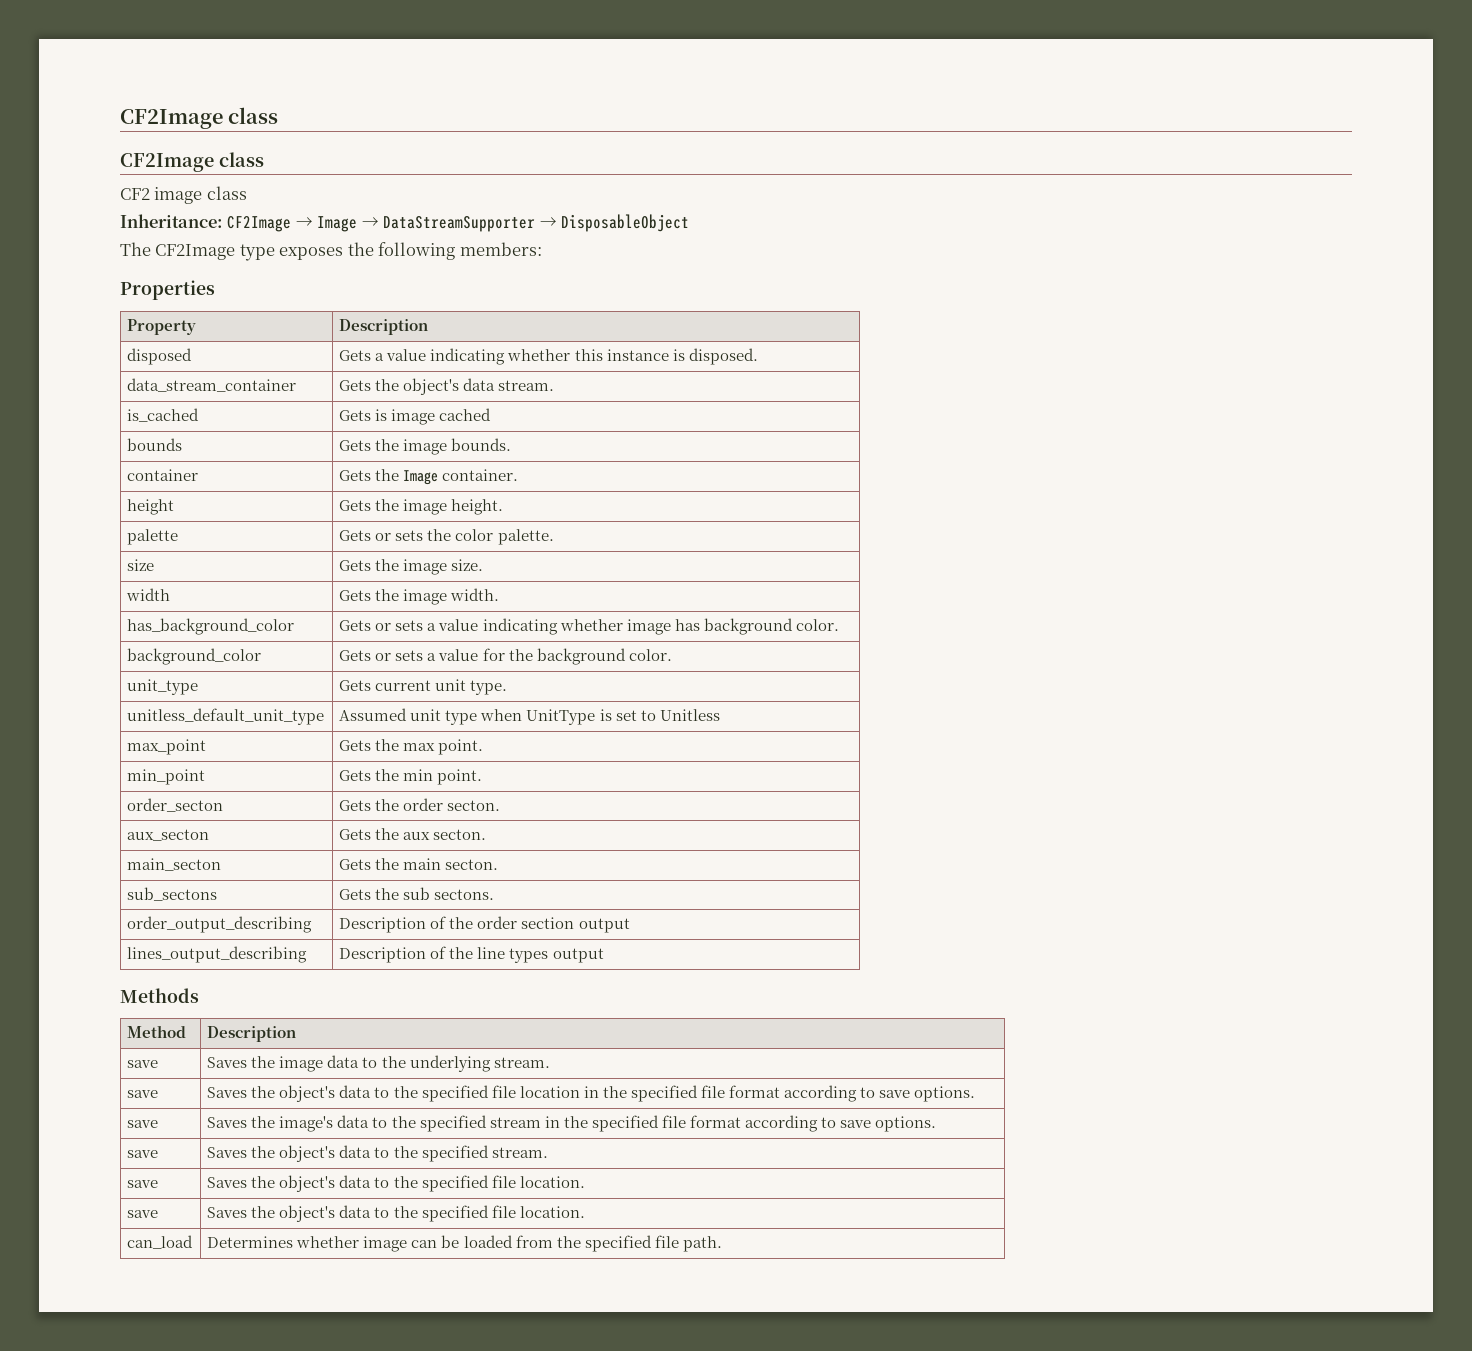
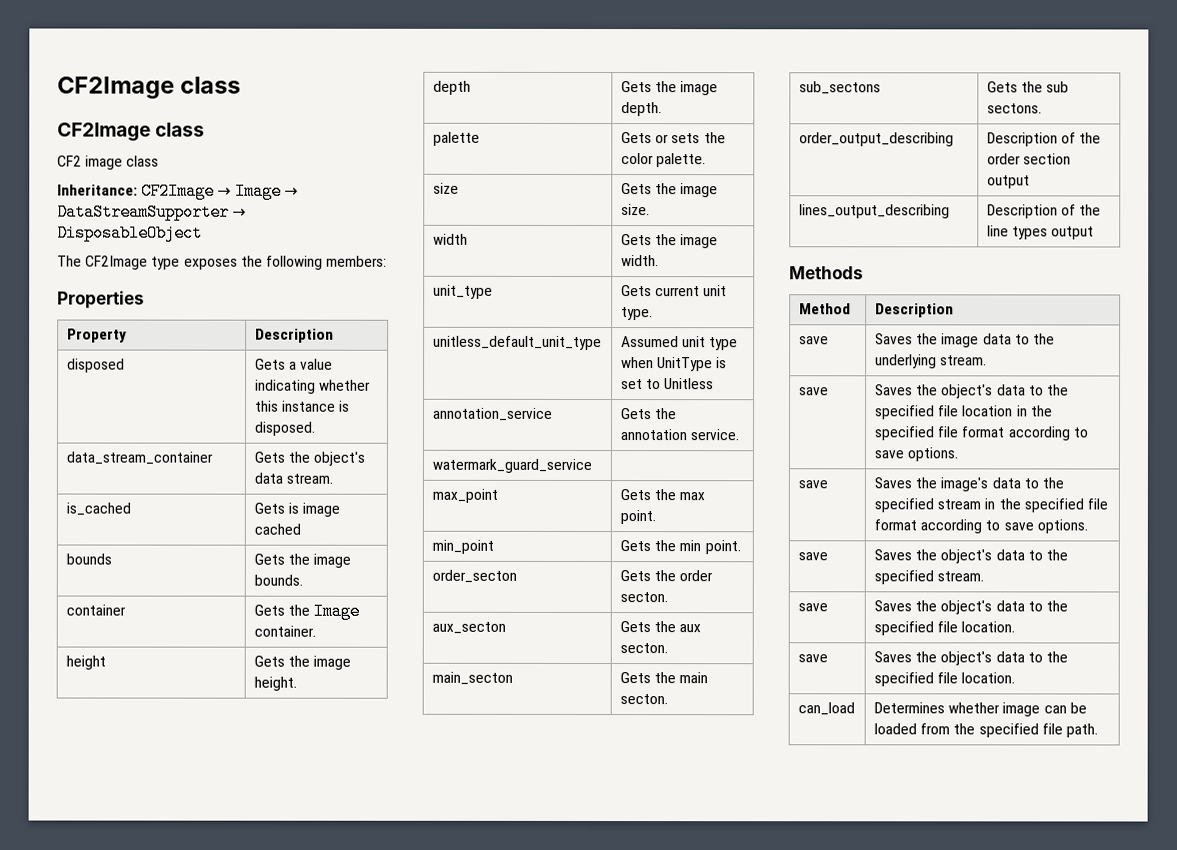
+ depth | Gets the image depth.
- has_background_color | Gets or sets a value indicating whether image has background color.
- background_color | Gets or sets a value for the background color.
+ annotation_service | Gets the annotation service.
+ watermark_guard_service |

